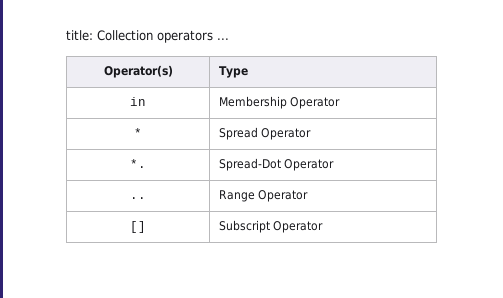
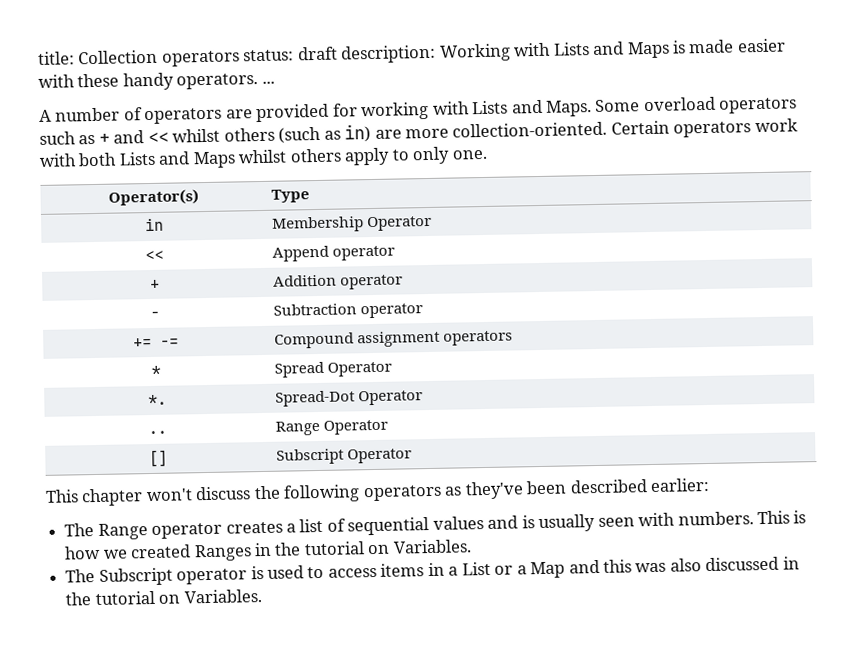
- title: Collection operators ...
+ title: Collection operators status: draft description: Working with Lists and Maps is made easier with these handy operators. ...
+ A number of operators are provided for working with Lists and Maps. Some overload operators such as + and << whilst others (such as in) are more collection-oriented. Certain operators work with both Lists and Maps whilst others apply to only one.
+ << | Append operator
+ + | Addition operator
+ - | Subtraction operator
+ += -= | Compound assignment operators
+ This chapter won't discuss the following operators as they've been described earlier:
+ The Range operator creates a list of sequential values and is usually seen with numbers. This is how we created Ranges in the tutorial on Variables.
+ The Subscript operator is used to access items in a List or a Map and this was also discussed in the tutorial on Variables.

